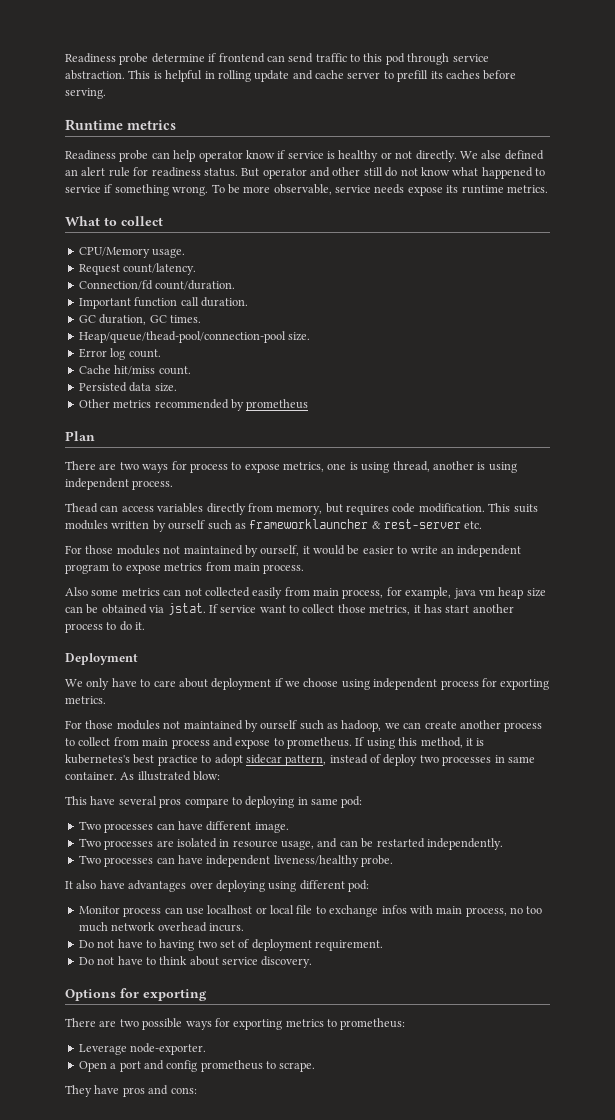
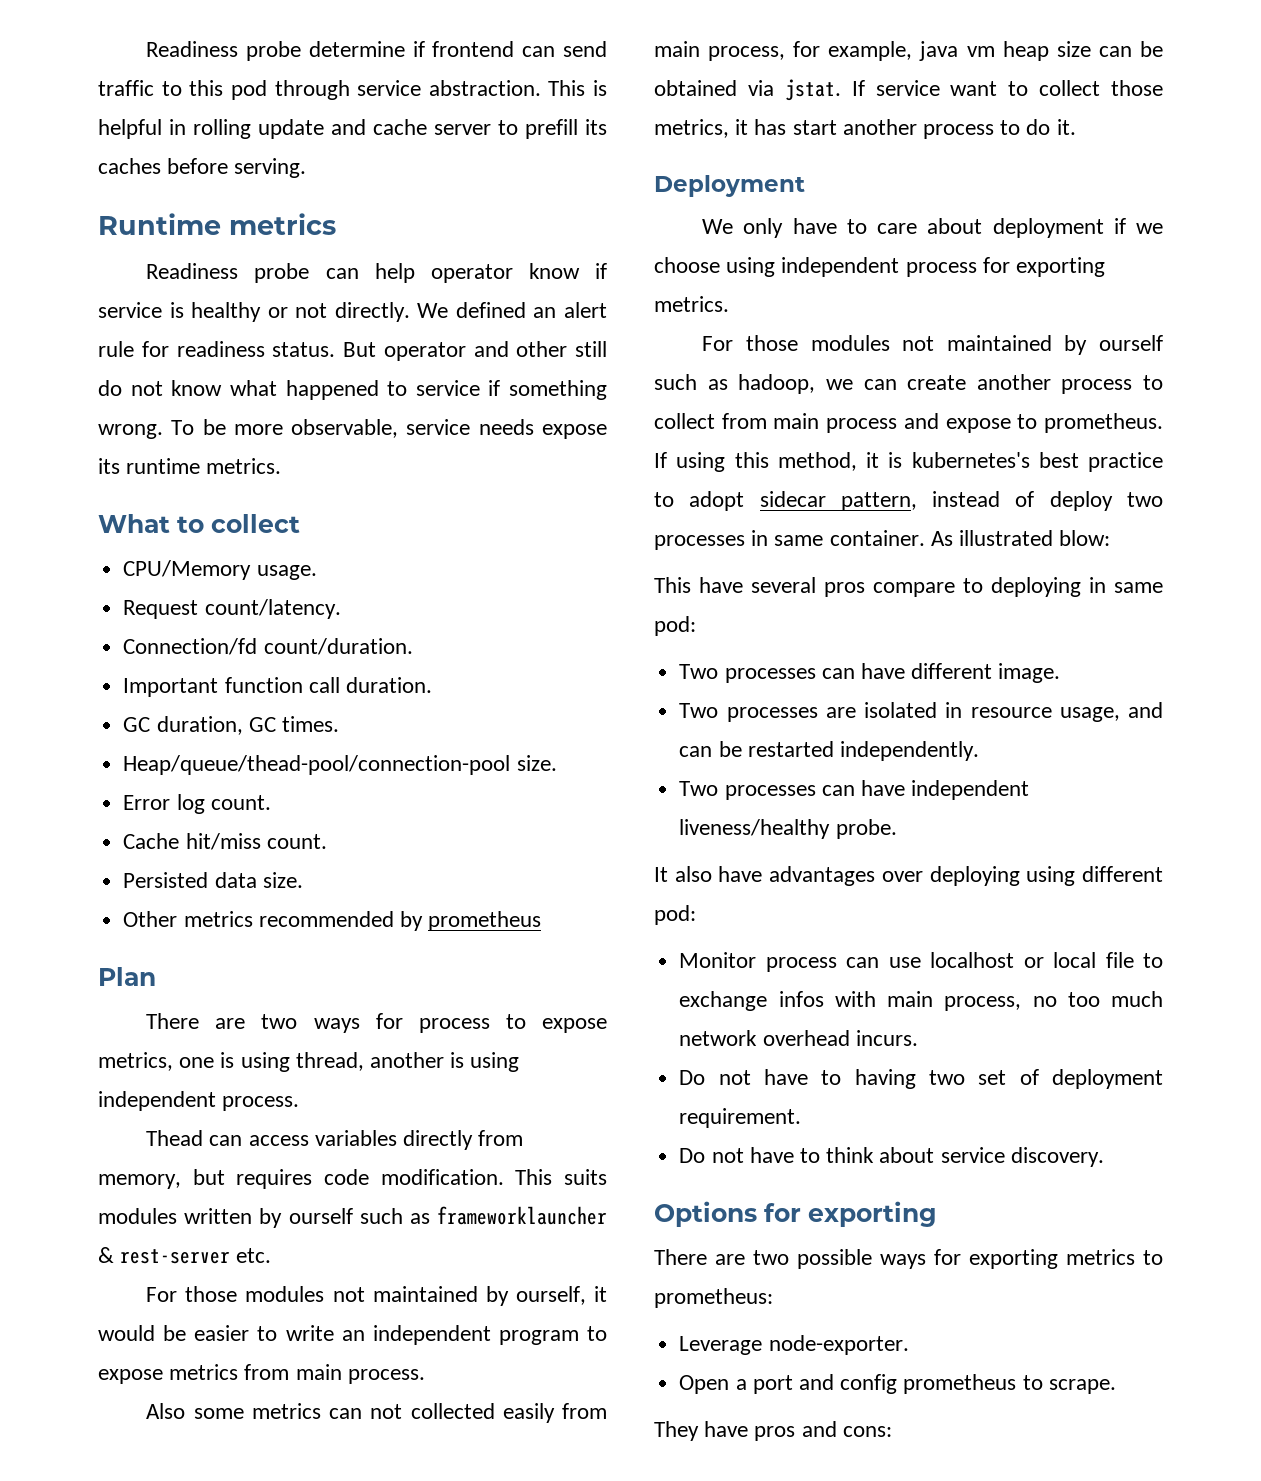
- We alse defined an alert rule for readiness status.
+ We defined an alert rule for readiness status.

